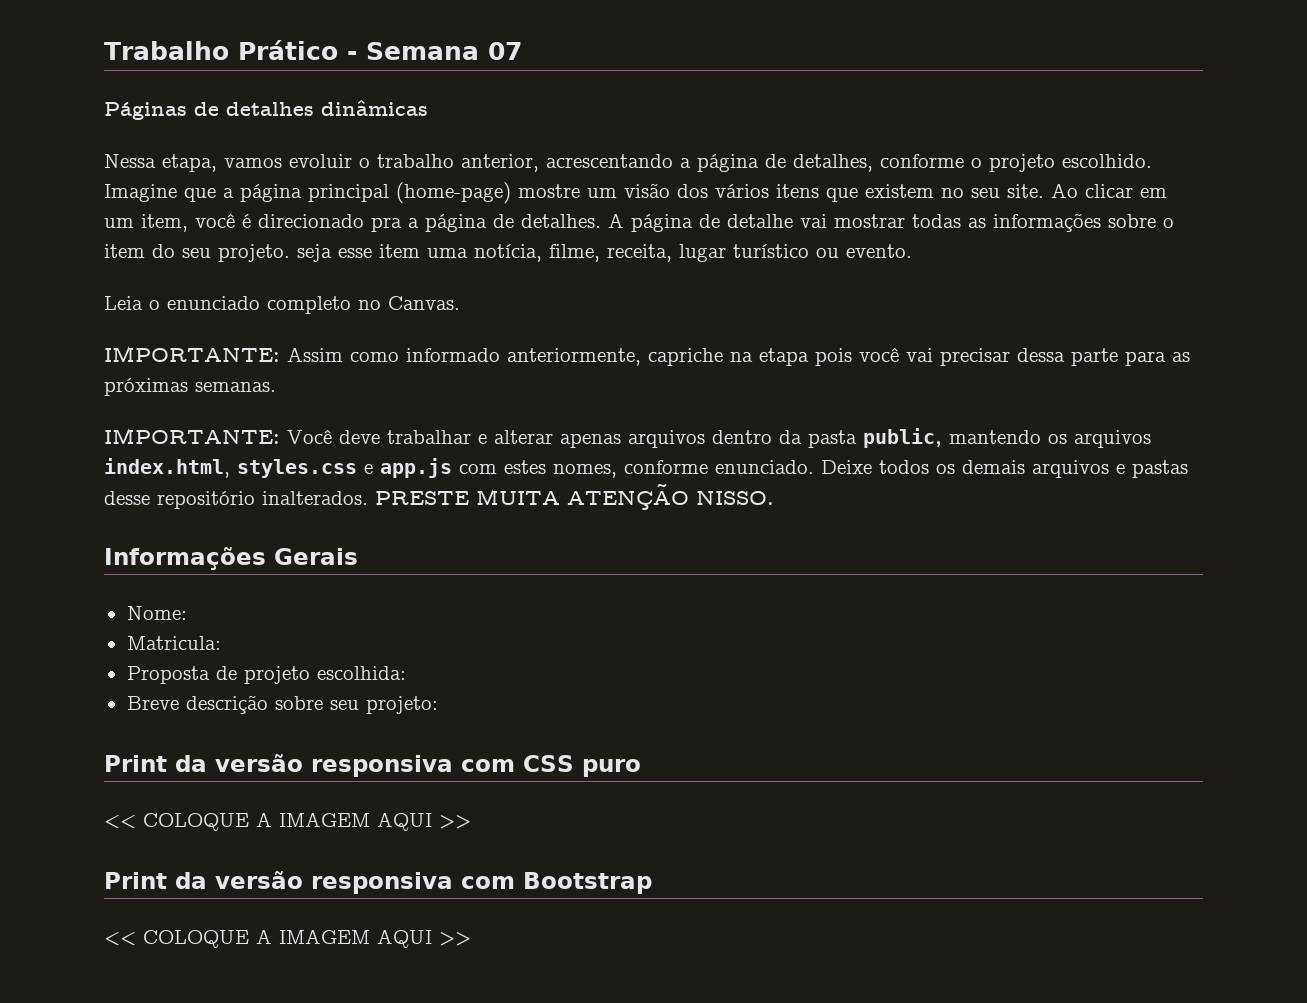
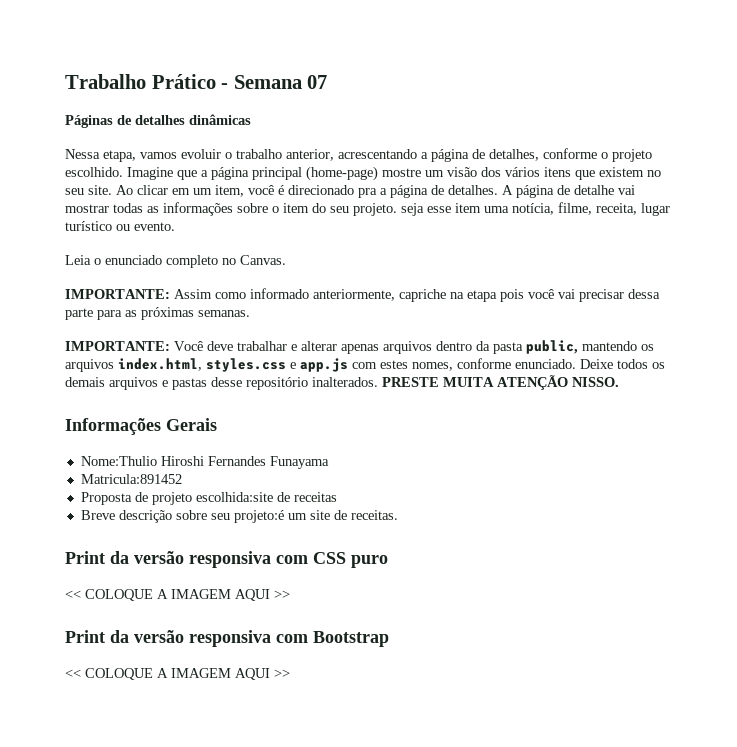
- Nome:
- Matricula:
+ Nome:Thulio Hiroshi Fernandes Funayama
+ Matricula:891452
- Proposta de projeto escolhida:
+ Proposta de projeto escolhida:site de receitas
- Breve descrição sobre seu projeto:
+ Breve descrição sobre seu projeto:é um site de receitas.

